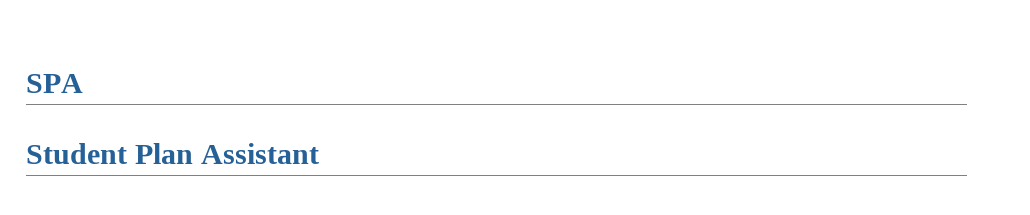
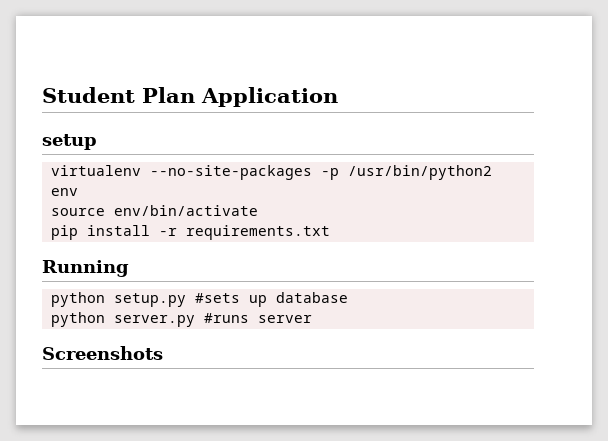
- SPA
- Student Plan Assistant
+ Student Plan Application
+ setup
+ virtualenv --no-site-packages -p /usr/bin/python2 env
+ source env/bin/activate
+ pip install -r requirements.txt
+ Running
+ python setup.py #sets up database
+ python server.py #runs server
+ Screenshots

